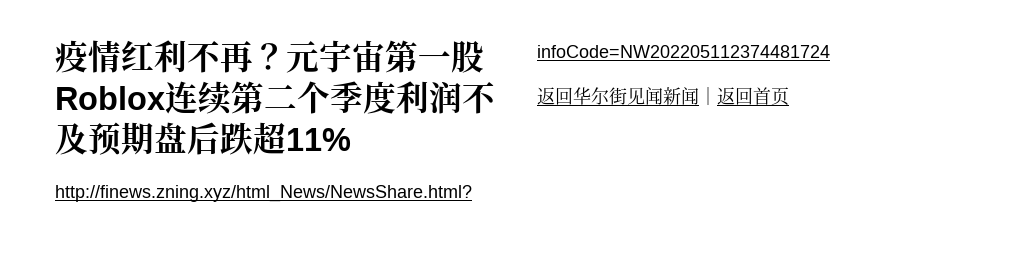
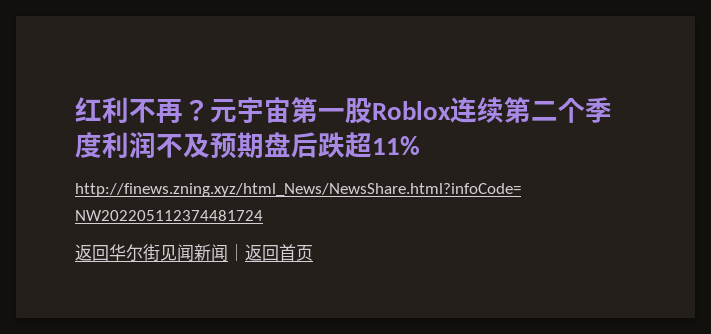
- 疫情红利不再？
+ 红利不再？

